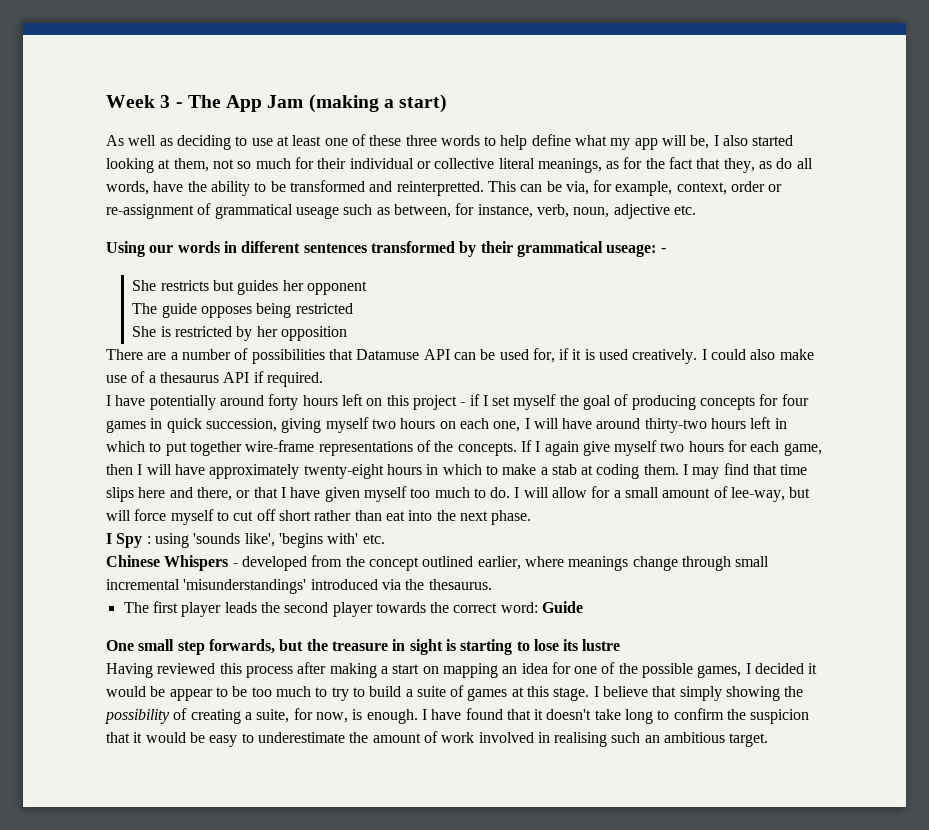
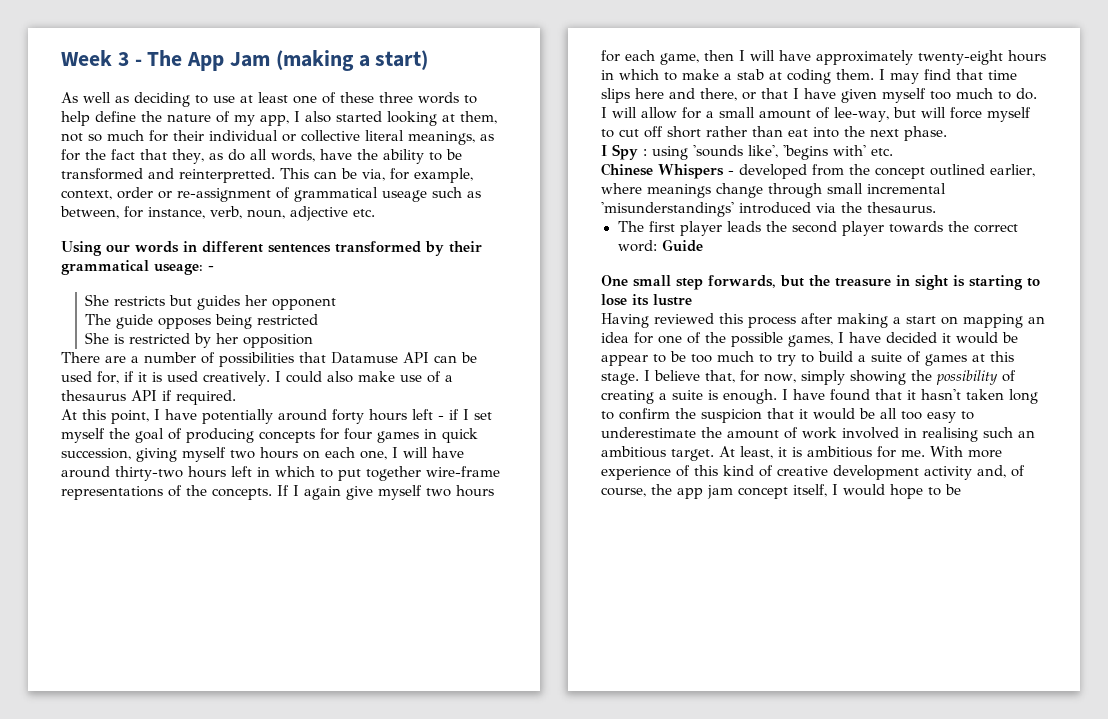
- As well as deciding to use at least one of these three words to help define what my app will be, I also started looking at them, not so much for their individual or collective literal meanings, as for the fact that they, as do all words, have the ability to be transformed and reinterpretted.
+ As well as deciding to use at least one of these three words to help define the nature of my app, I also started looking at them, not so much for their individual or collective literal meanings, as for the fact that they, as do all words, have the ability to be transformed and reinterpretted.
- I have potentially around forty hours left on this project - if I set myself the goal of producing concepts for four games in quick succession, giving myself two hours on each one, I will have around thirty-two hours left in which to put together wire-frame representations of the concepts.
+ At this point, I have potentially around forty hours left - if I set myself the goal of producing concepts for four games in quick succession, giving myself two hours on each one, I will have around thirty-two hours left in which to put together wire-frame representations of the concepts.
- Having reviewed this process after making a start on mapping an idea for one of the possible games, I decided it would be appear to be too much to try to build a suite of games at this stage.
+ Having reviewed this process after making a start on mapping an idea for one of the possible games, I have decided it would be appear to be too much to try to build a suite of games at this stage.
- I believe that simply showing the possibility of creating a suite, for now, is enough.
+ I believe that, for now, simply showing the possibility of creating a suite is enough.
- I have found that it doesn't take long to confirm the suspicion that it would be easy to underestimate the amount of work involved in realising such an ambitious target.
+ I have found that it hasn't taken long to confirm the suspicion that it would be all too easy to underestimate the amount of work involved in realising such an ambitious target.
+ At least, it is ambitious for me. With more experience of this kind of creative development activity and, of course, the app jam concept itself, I would hope to be

